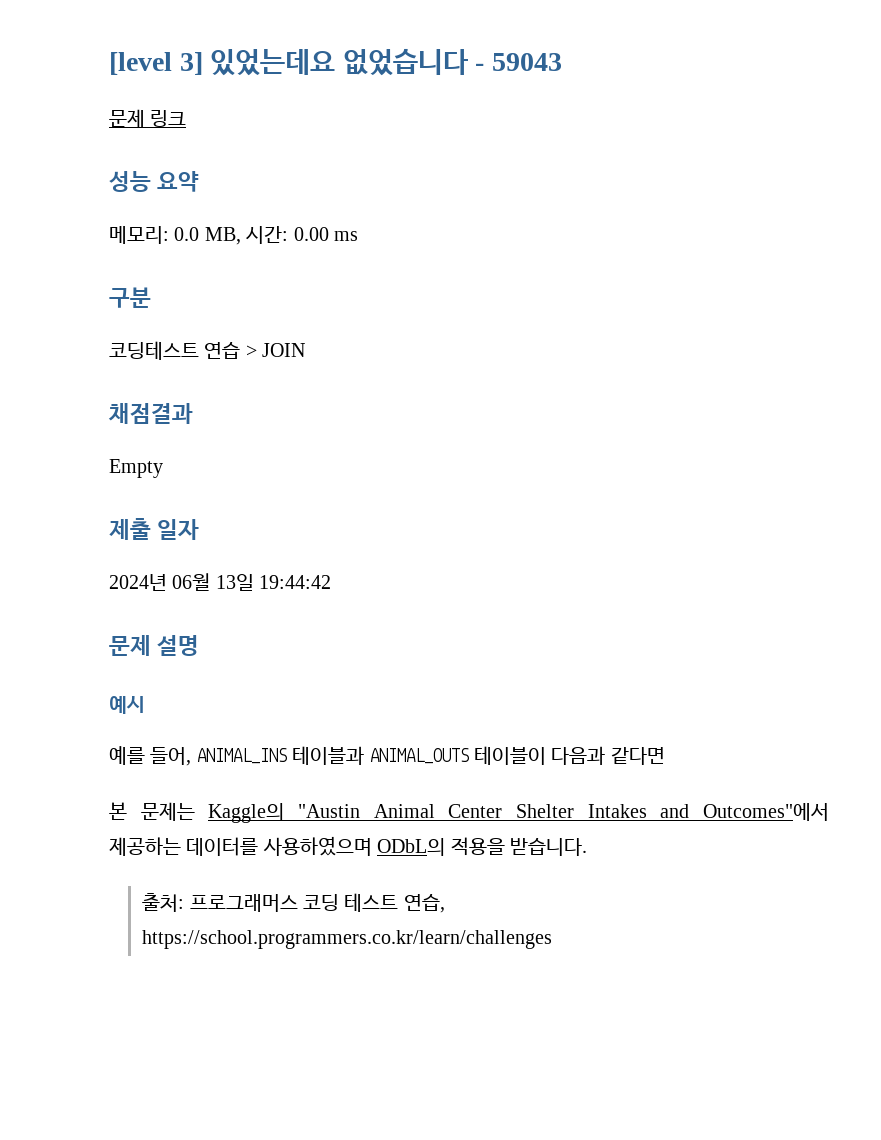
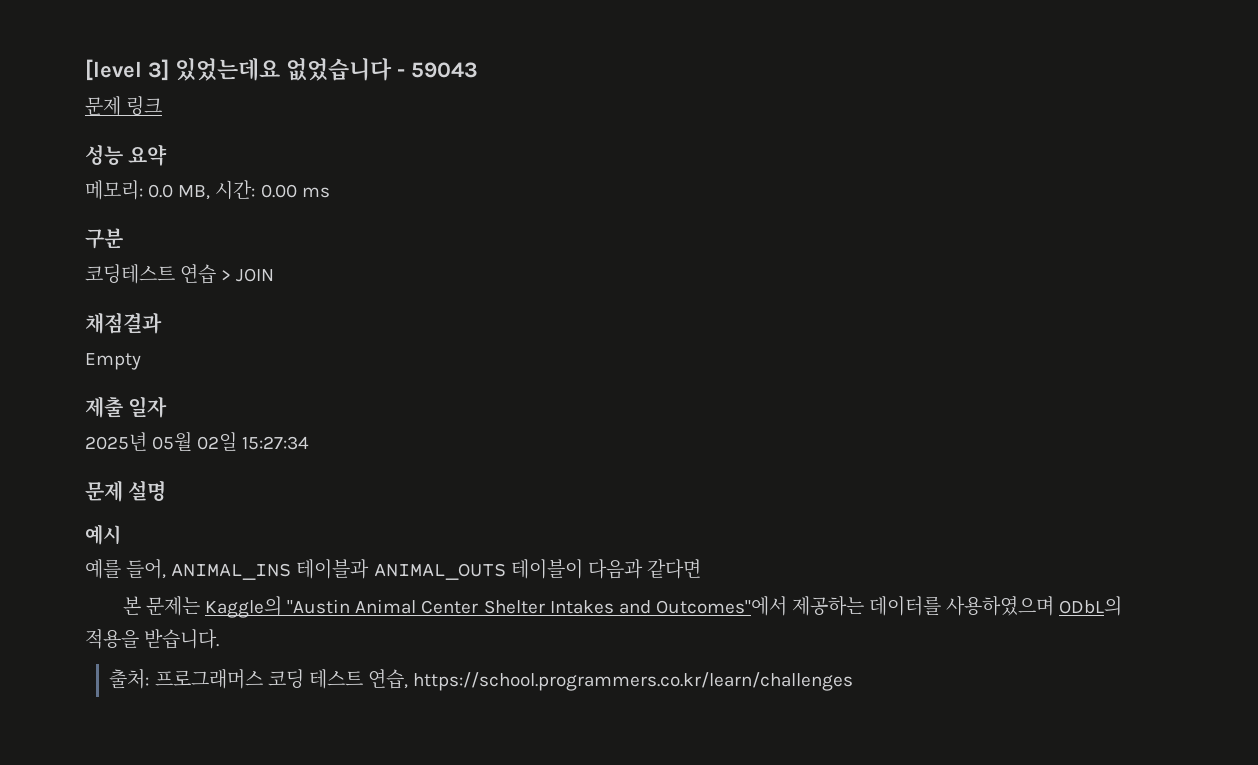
- 2024년 06월 13일 19:44:42
+ 2025년 05월 02일 15:27:34

